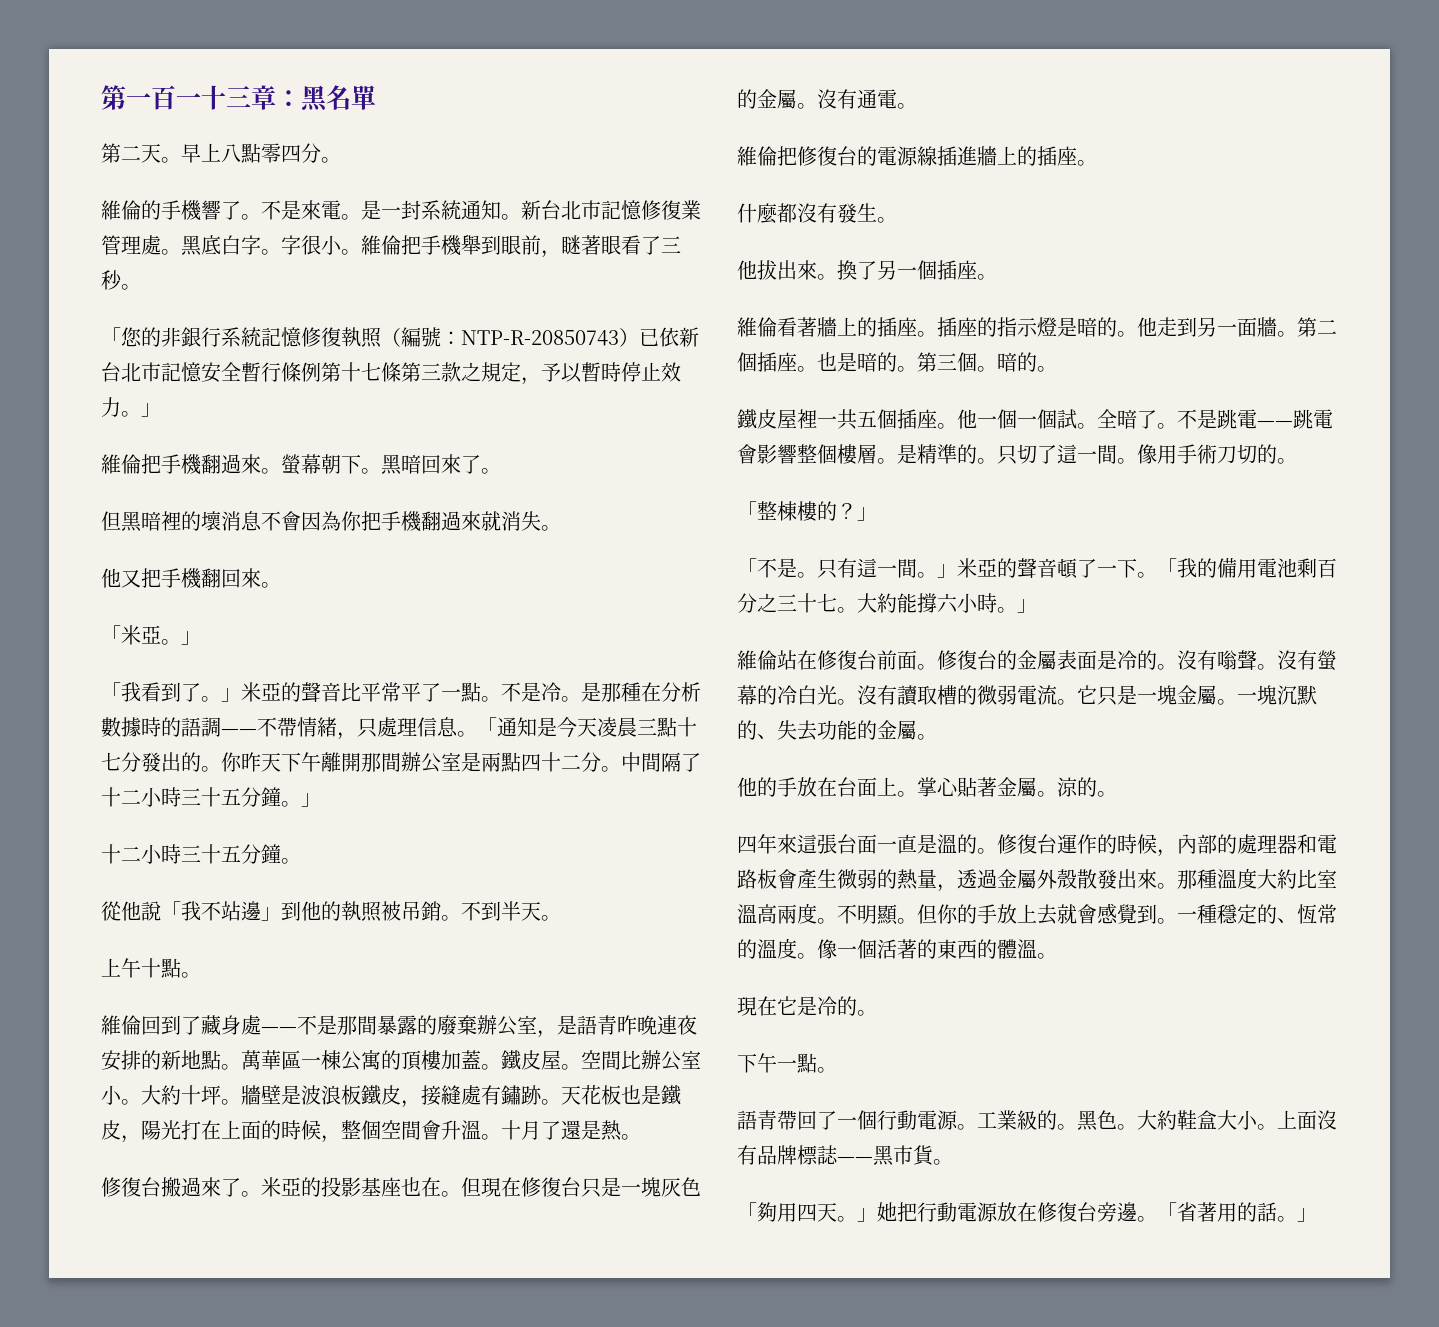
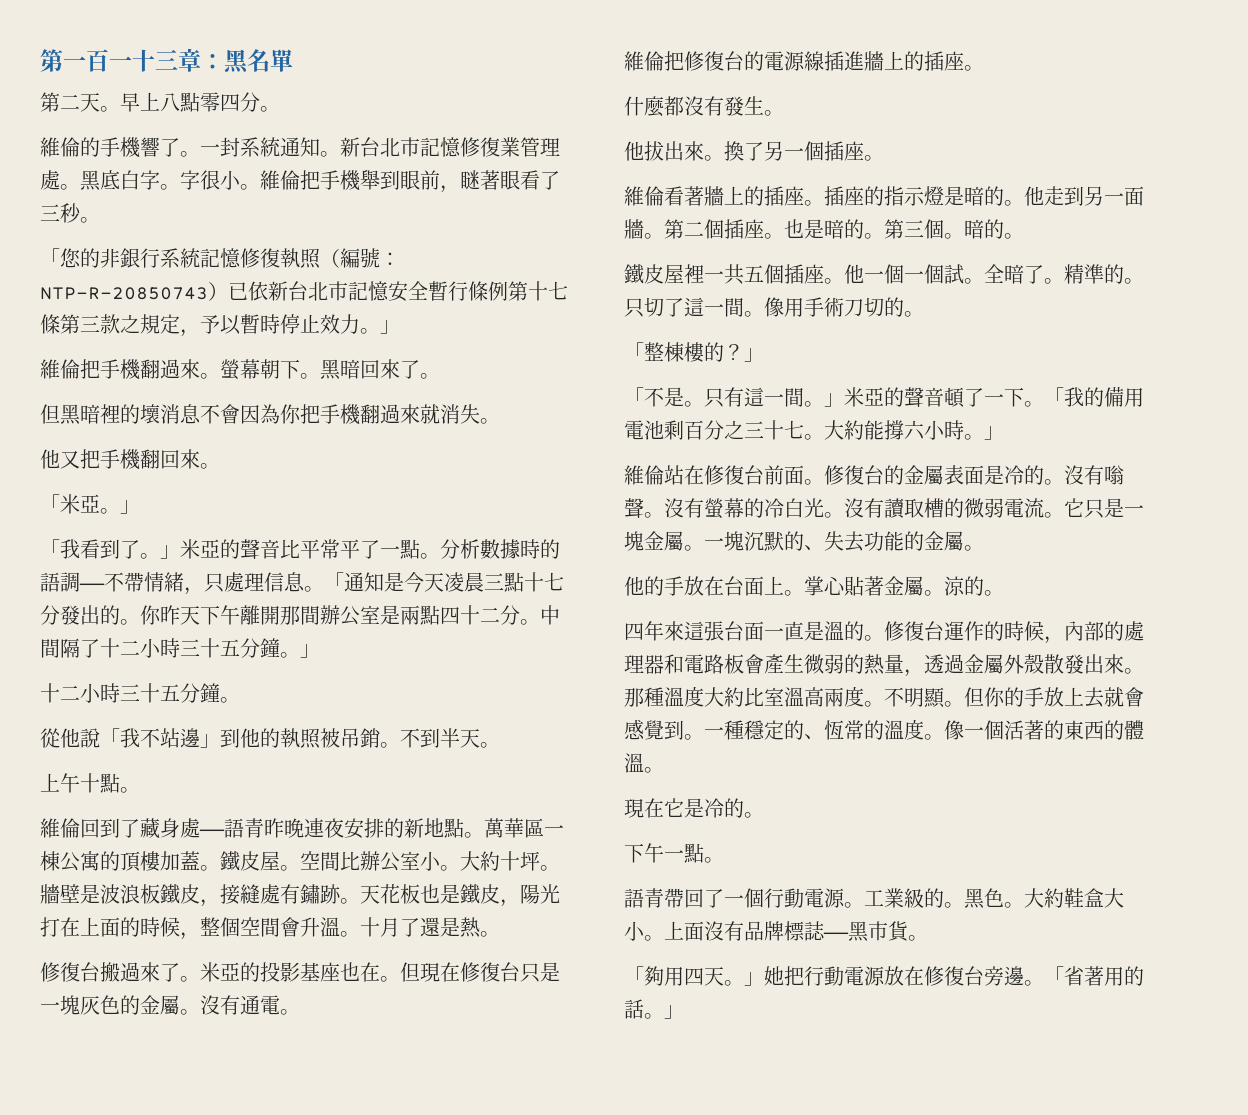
- 不是來電。是一封系統通知。
+ 一封系統通知。
- 不是冷。是那種在分析數據時的語調——不帶情緒，只處理信息。
+ 分析數據時的語調——不帶情緒，只處理信息。
- 維倫回到了藏身處——不是那間暴露的廢棄辦公室，是語青昨晚連夜安排的新地點。
+ 維倫回到了藏身處——語青昨晚連夜安排的新地點。
- 不是跳電——跳電會影響整個樓層。是精準的。
+ 精準的。

